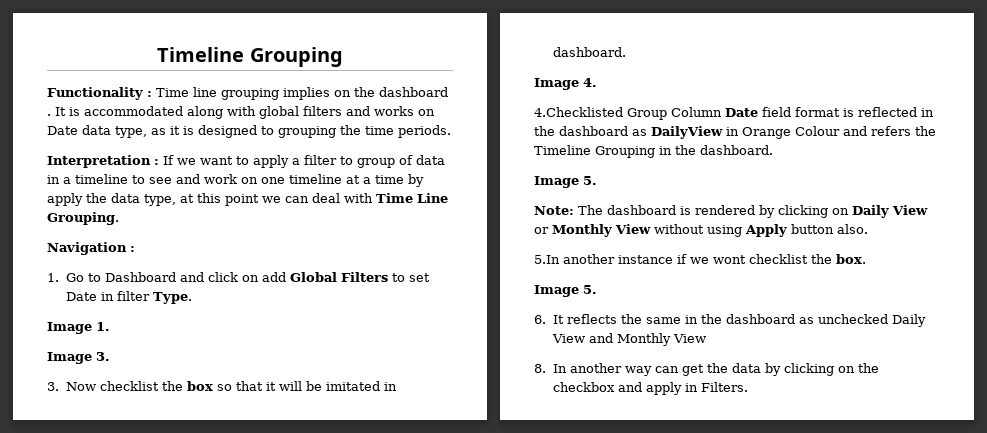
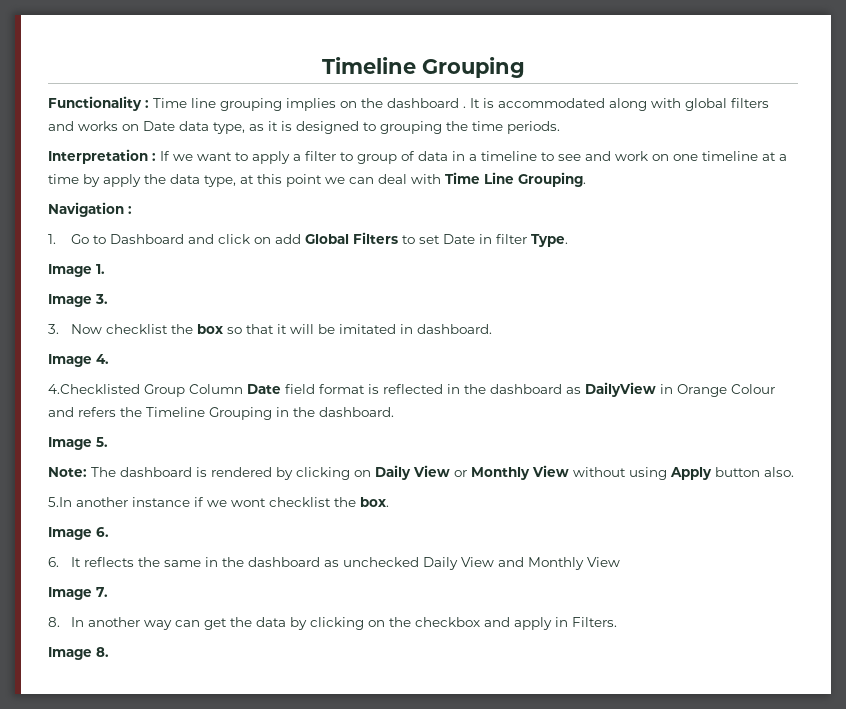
  5.In another instance if we wont checklist the box.
- Image 5.
+ Image 6.
+ Image 7.
+ Image 8.

